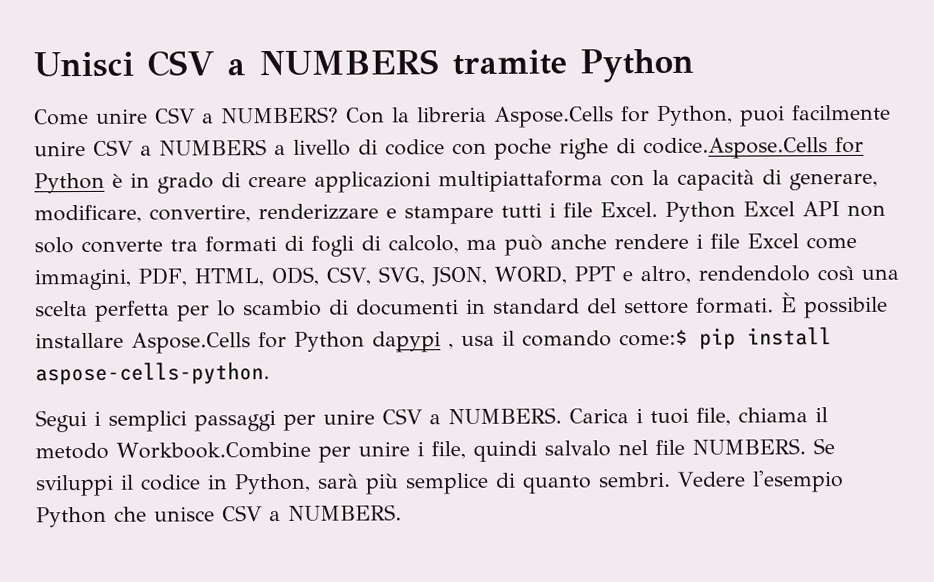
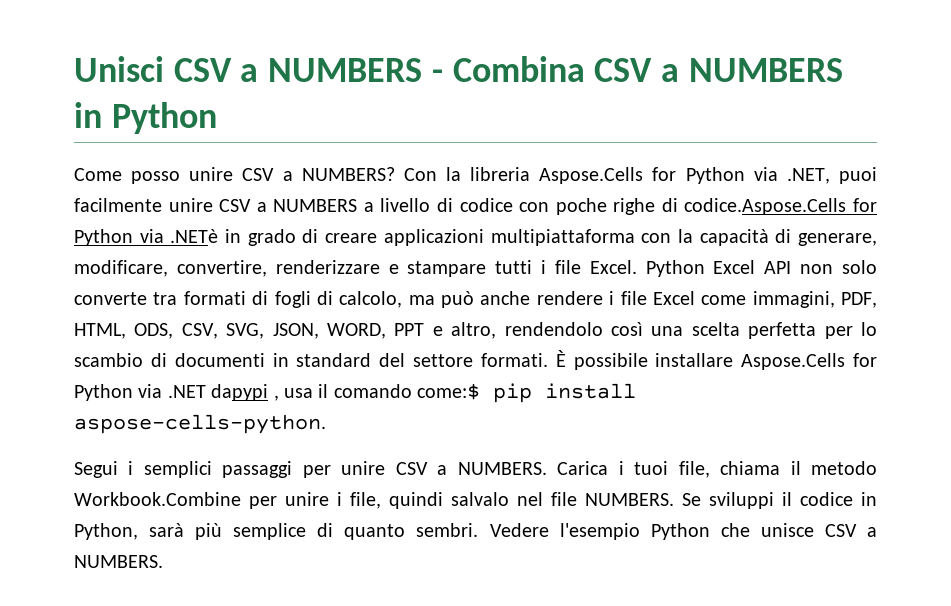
- Unisci CSV a NUMBERS tramite Python
+ Unisci CSV a NUMBERS - Combina CSV a NUMBERS in Python
- Come unire CSV a NUMBERS?
+ Come posso unire CSV a NUMBERS?
- Con la libreria Aspose.Cells for Python, puoi facilmente unire CSV a NUMBERS a livello di codice con poche righe di codice.Aspose.Cells for Python è in grado di creare applicazioni multipiattaforma con la capacità di generare, modificare, convertire, renderizzare e stampare tutti i file Excel.
+ Con la libreria Aspose.Cells for Python via .NET, puoi facilmente unire CSV a NUMBERS a livello di codice con poche righe di codice.Aspose.Cells for Python via .NETè in grado di creare applicazioni multipiattaforma con la capacità di generare, modificare, convertire, renderizzare e stampare tutti i file Excel.
- È possibile installare Aspose.Cells for Python dapypi , usa il comando come:$ pip install aspose-cells-python.
+ È possibile installare Aspose.Cells for Python via .NET dapypi , usa il comando come:$ pip install aspose-cells-python.

